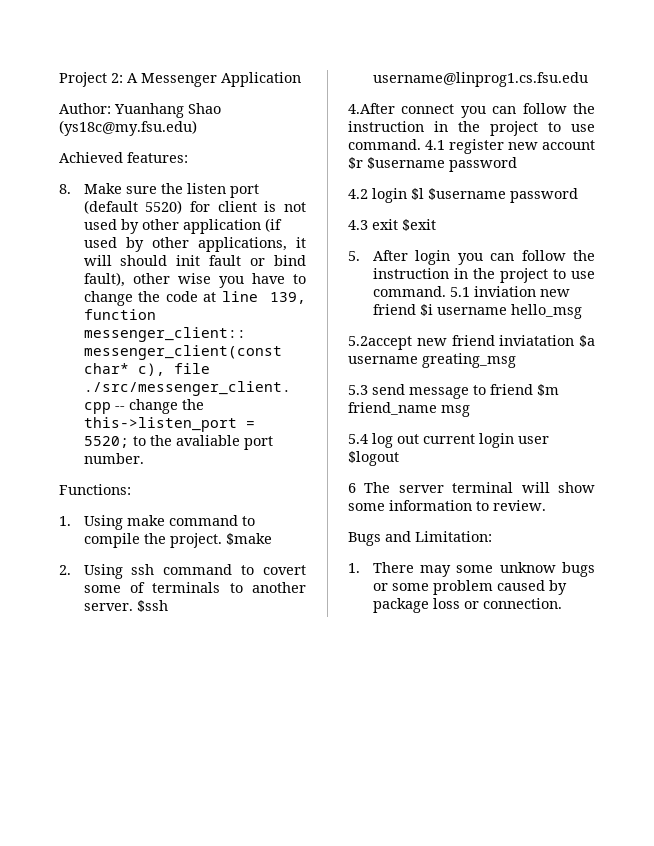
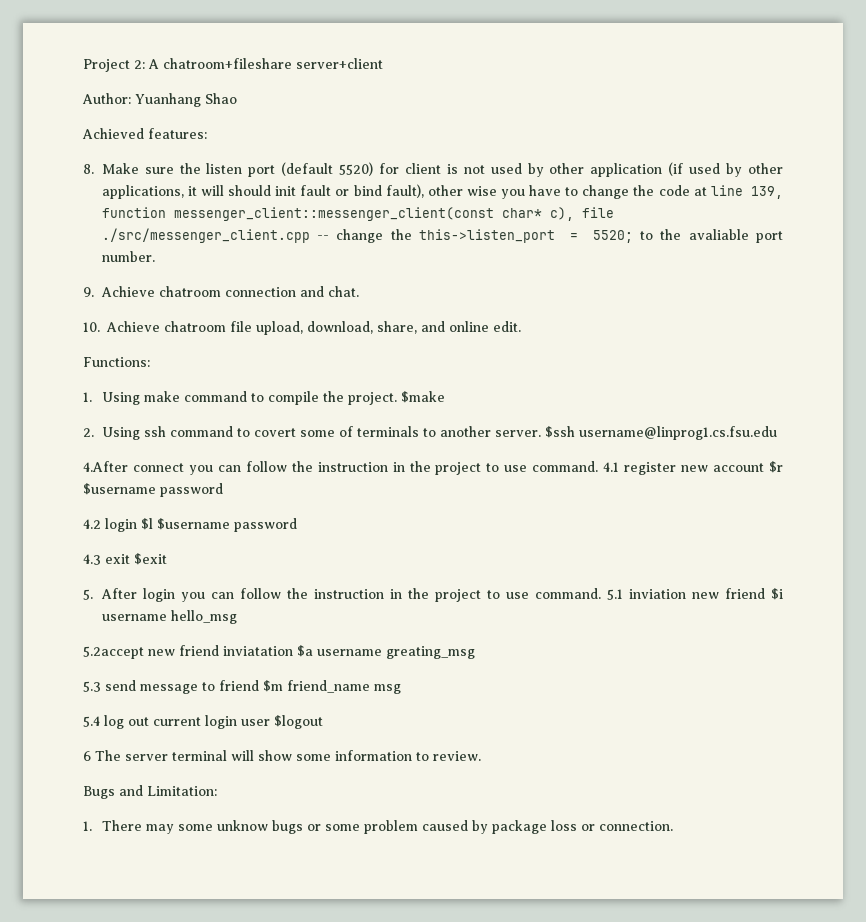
- Project 2: A Messenger Application
+ Project 2: A chatroom+fileshare server+client
- Author: Yuanhang Shao (ys18c@my.fsu.edu)
+ Author: Yuanhang Shao
+ 9. Achieve chatroom connection and chat.
+ 10. Achieve chatroom file upload, download, share, and online edit.

